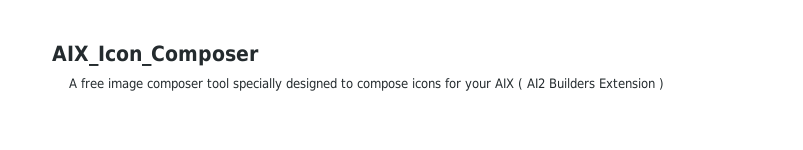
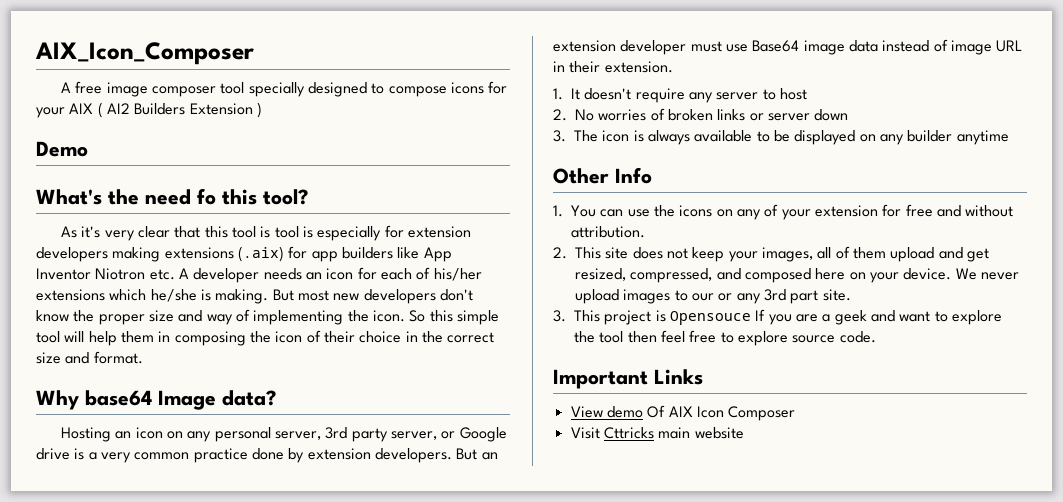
+ Demo
+ What's the need fo this tool?
+ As it's very clear that this tool is tool is especially for extension developers making extensions (.aix) for app builders like App Inventor Niotron etc. A developer needs an icon for each of his/her extensions which he/she is making. But most new developers don't know the proper size and way of implementing the icon. So this simple tool will help them in composing the icon of their choice in the correct size and format.
+ Why base64 Image data?
+ Hosting an icon on any personal server, 3rd party server, or Google drive is a very common practice done by extension developers. But an extension developer must use Base64 image data instead of image URL in their extension.
+ 1. It doesn't require any server to host
+ 2. No worries of broken links or server down
+ 3. The icon is always available to be displayed on any builder anytime
+ Other Info
+ 1. You can use the icons on any of your extension for free and without attribution.
+ 2. This site does not keep your images, all of them upload and get resized, compressed, and composed here on your device. We never upload images to our or any 3rd part site.
+ 3. This project is Opensouce If you are a geek and want to explore the tool then feel free to explore source code.
+ Important Links
+ View demo Of AIX Icon Composer
+ Visit Cttricks main website

